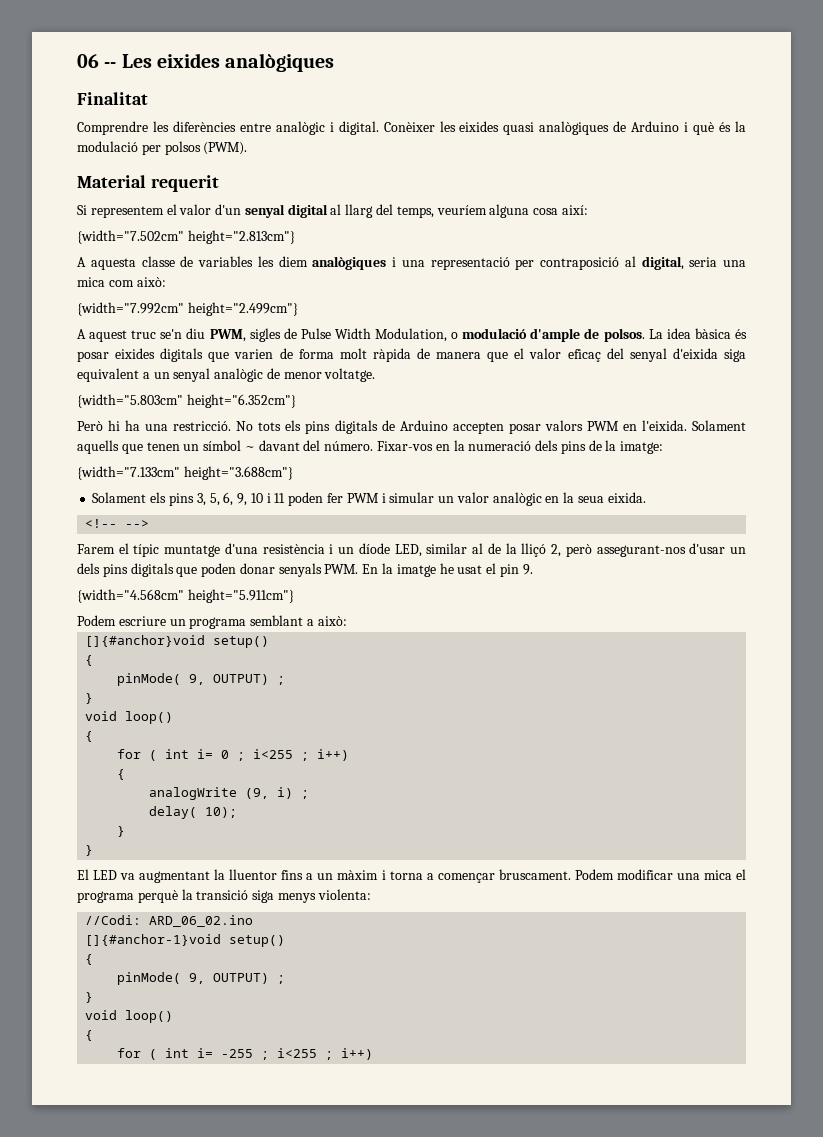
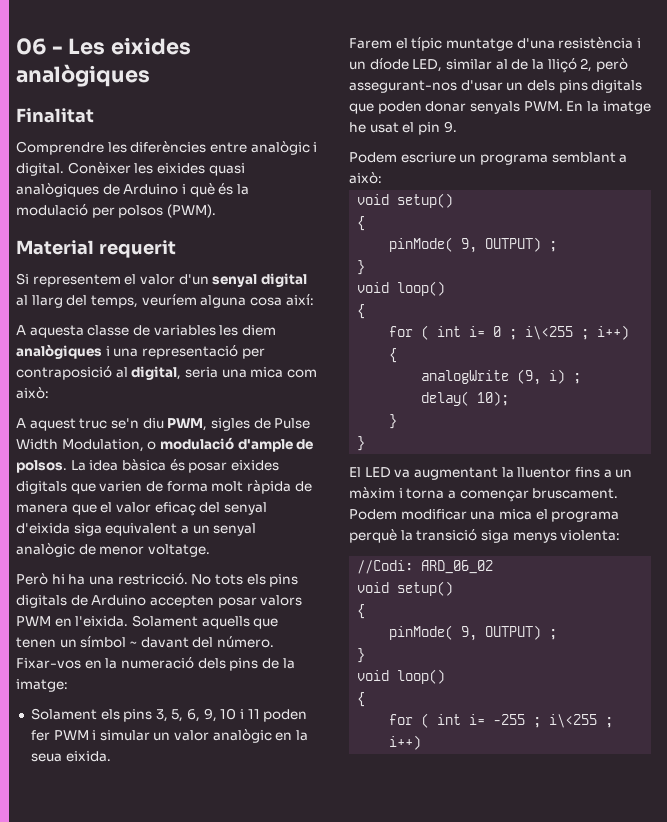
- 06 -- Les eixides analògiques
+ 06 - Les eixides analògiques
- {width="7.502cm" height="2.813cm"}
- {width="7.992cm" height="2.499cm"}
- {width="5.803cm" height="6.352cm"}
- {width="7.133cm" height="3.688cm"}
- <!-- -->
- {width="4.568cm" height="5.911cm"}
  Podem escriure un programa semblant a això:
- []{#anchor}void setup()
+ void setup()
- for ( int i= 0 ; i<255 ; i++)
+ for ( int i= 0 ; i\<255 ; i++)
- //Codi: ARD_06_02.ino
- []{#anchor-1}void setup()
+ //Codi: ARD_06_02
+ void setup()
- for ( int i= -255 ; i<255 ; i++)
+ for ( int i= -255 ; i\<255 ; i++)

